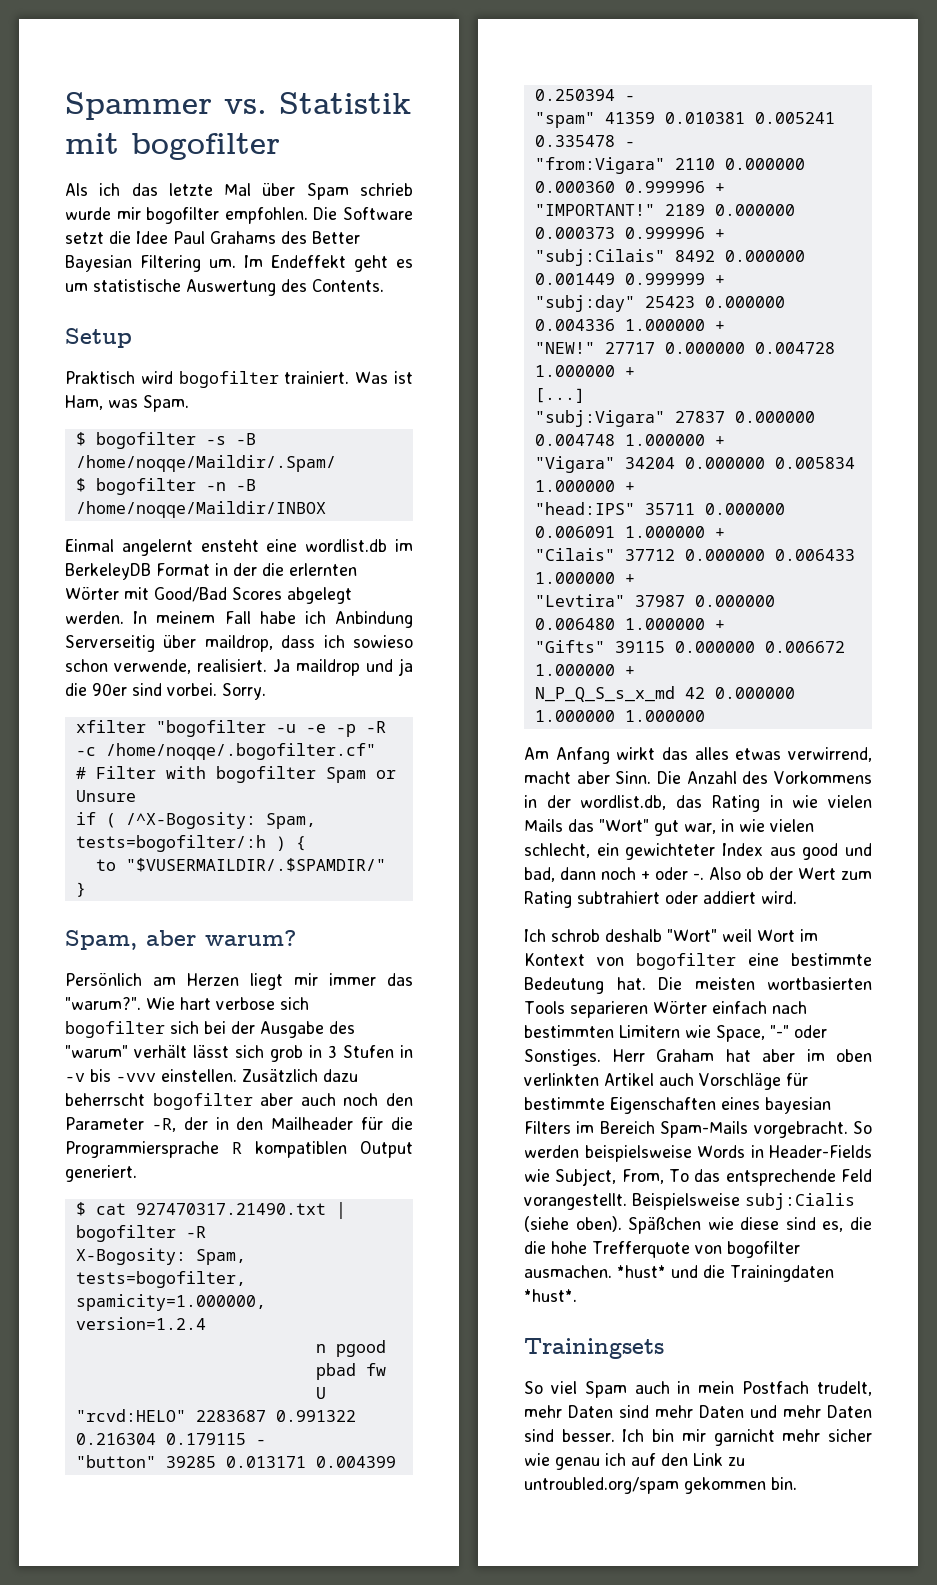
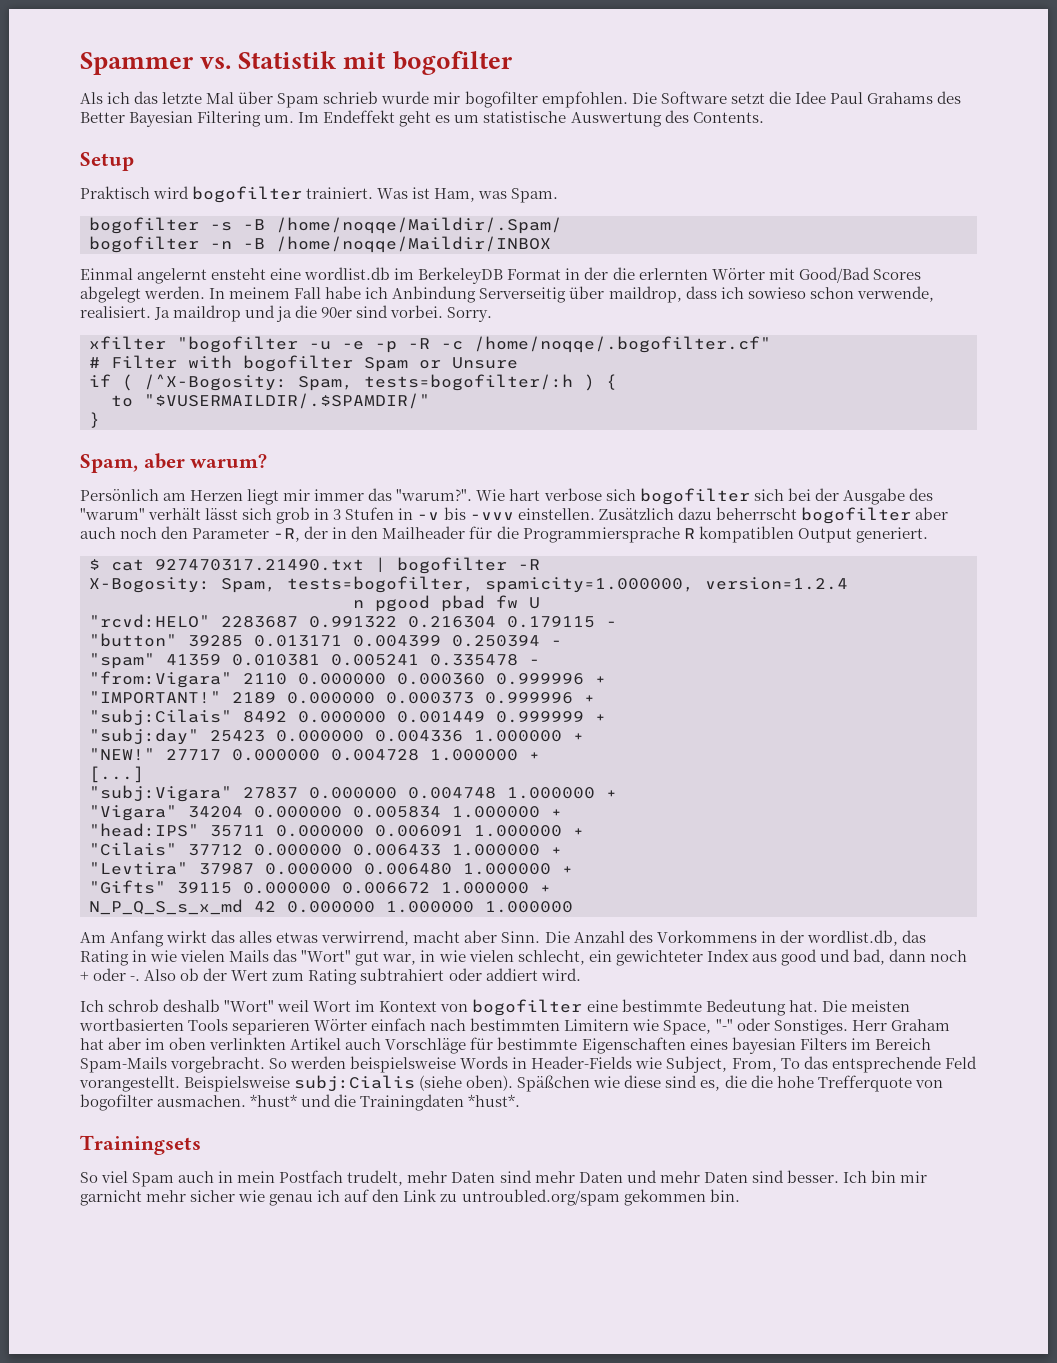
- $ bogofilter -s -B /home/noqqe/Maildir/.Spam/
+ bogofilter -s -B /home/noqqe/Maildir/.Spam/
- $ bogofilter -n -B /home/noqqe/Maildir/INBOX
+ bogofilter -n -B /home/noqqe/Maildir/INBOX

